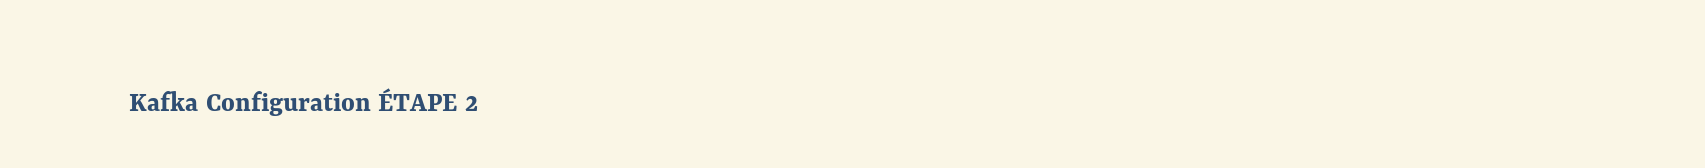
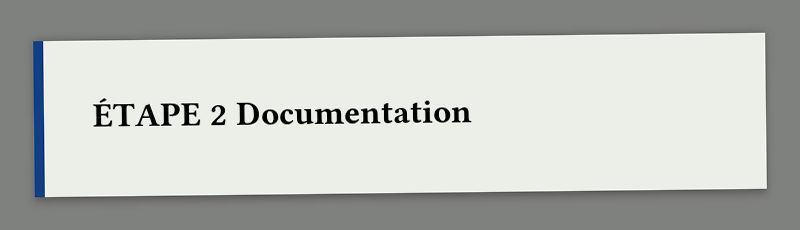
- Kafka Configuration ÉTAPE 2
+ ÉTAPE 2 Documentation

